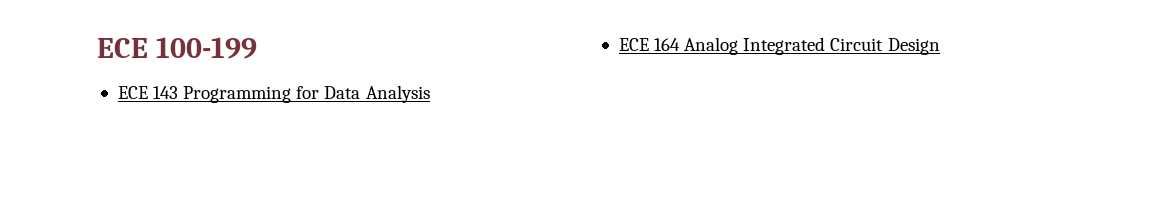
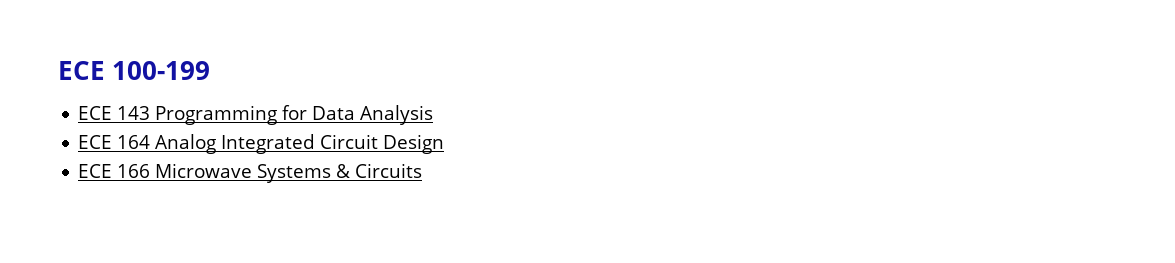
+ ECE 166 Microwave Systems & Circuits

